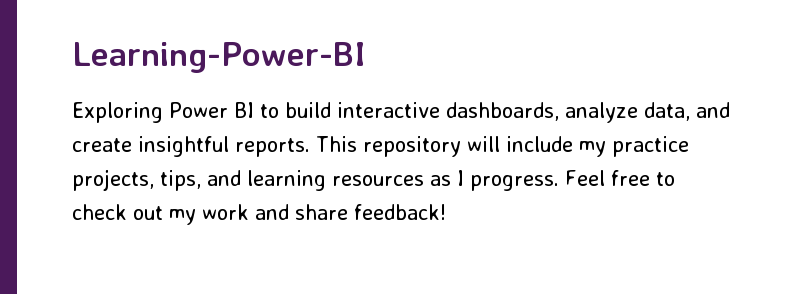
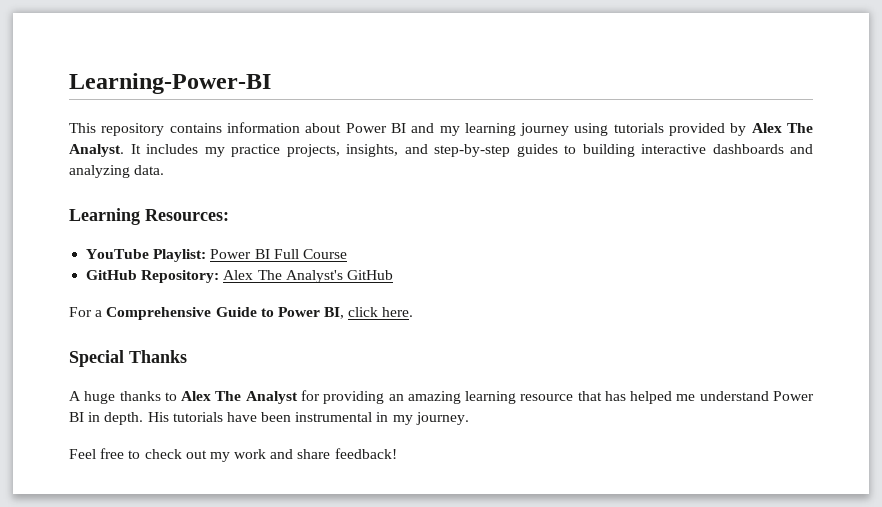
- Exploring Power BI to build interactive dashboards, analyze data, and create insightful reports. This repository will include my practice projects, tips, and learning resources as I progress. Feel free to check out my work and share feedback!
+ This repository contains information about Power BI and my learning journey using tutorials provided by Alex The Analyst. It includes my practice projects, insights, and step-by-step guides to building interactive dashboards and analyzing data.
+ Learning Resources:
+ YouTube Playlist: Power BI Full Course
+ GitHub Repository: Alex The Analyst's GitHub
+ For a Comprehensive Guide to Power BI, click here.
+ Special Thanks
+ A huge thanks to Alex The Analyst for providing an amazing learning resource that has helped me understand Power BI in depth. His tutorials have been instrumental in my journey.
+ Feel free to check out my work and share feedback!

